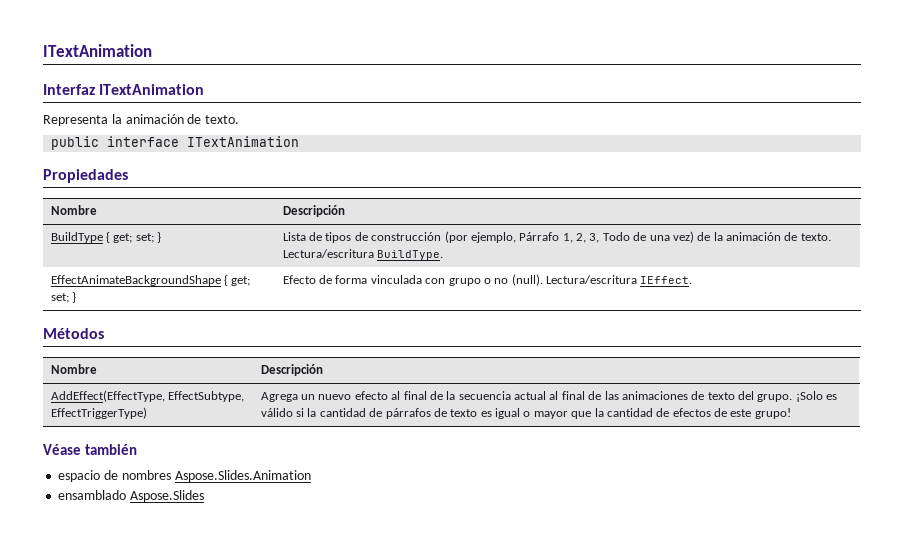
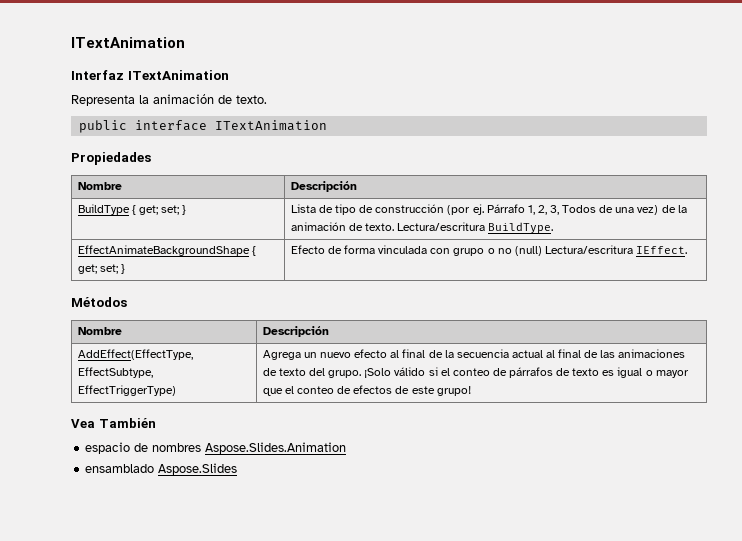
- BuildType { get; set; } | Lista de tipos de construcción (por ejemplo, Párrafo 1, 2, 3, Todo de una vez) de la animación de texto. Lectura/escritura BuildType.
+ BuildType { get; set; } | Lista de tipo de construcción (por ej. Párrafo 1, 2, 3, Todos de una vez) de la animación de texto. Lectura/escritura BuildType.
- EffectAnimateBackgroundShape { get; set; } | Efecto de forma vinculada con grupo o no (null). Lectura/escritura IEffect.
+ EffectAnimateBackgroundShape { get; set; } | Efecto de forma vinculada con grupo o no (null) Lectura/escritura IEffect.
- ¡Solo es válido si la cantidad de párrafos de texto es igual o mayor que la cantidad de efectos de este grupo!
+ ¡Solo válido si el conteo de párrafos de texto es igual o mayor que el conteo de efectos de este grupo!
- Véase también
+ Vea También

